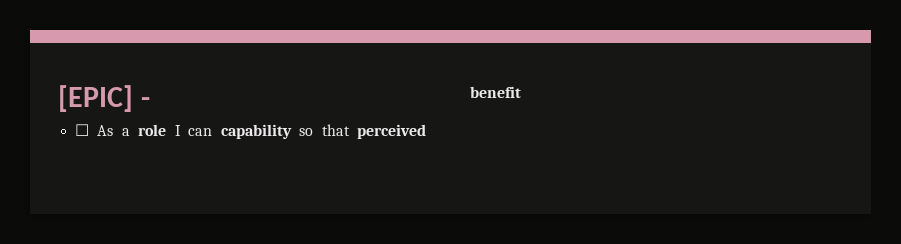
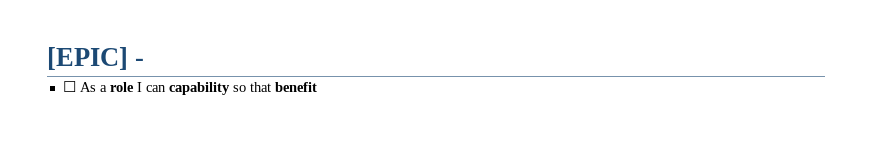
- ☐ As a role I can capability so that perceived benefit
+ ☐ As a role I can capability so that benefit

